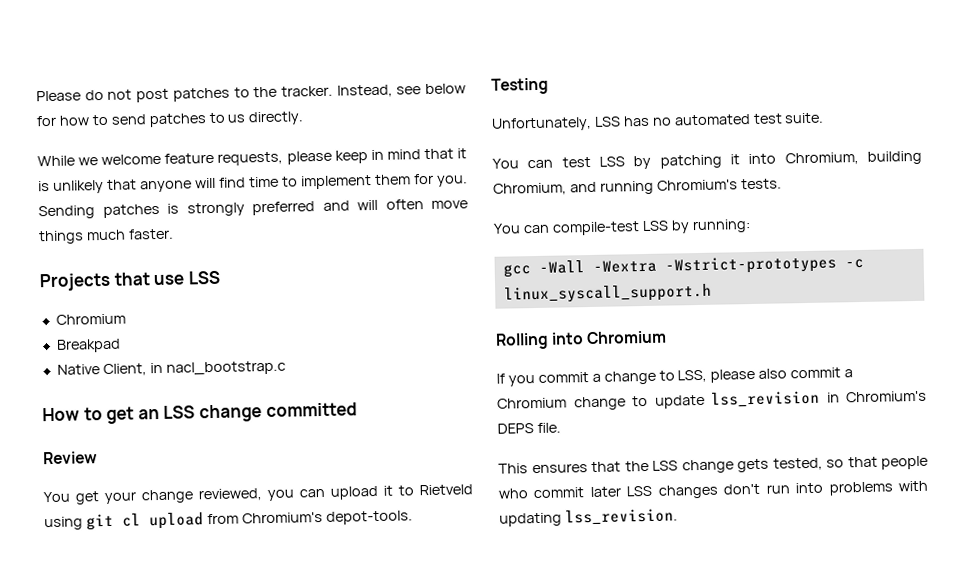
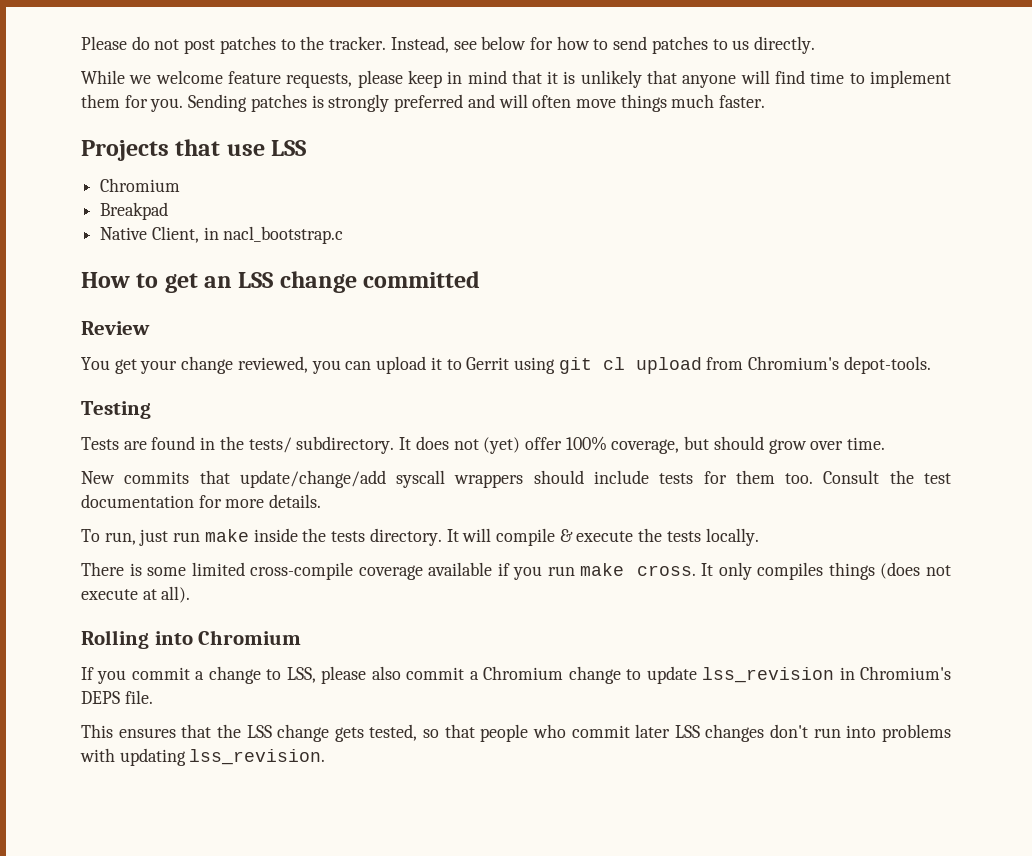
- You get your change reviewed, you can upload it to Rietveld using git cl upload from Chromium's depot-tools.
+ You get your change reviewed, you can upload it to Gerrit using git cl upload from Chromium's depot-tools.
- Unfortunately, LSS has no automated test suite.
- You can test LSS by patching it into Chromium, building Chromium, and running Chromium's tests.
- You can compile-test LSS by running:
- gcc -Wall -Wextra -Wstrict-prototypes -c linux_syscall_support.h
+ Tests are found in the tests/ subdirectory. It does not (yet) offer 100% coverage, but should grow over time.
+ New commits that update/change/add syscall wrappers should include tests for them too. Consult the test documentation for more details.
+ To run, just run make inside the tests directory. It will compile & execute the tests locally.
+ There is some limited cross-compile coverage available if you run make cross. It only compiles things (does not execute at all).

